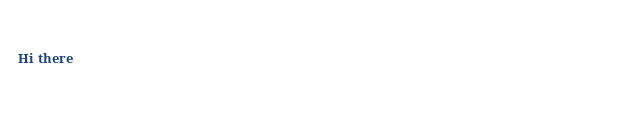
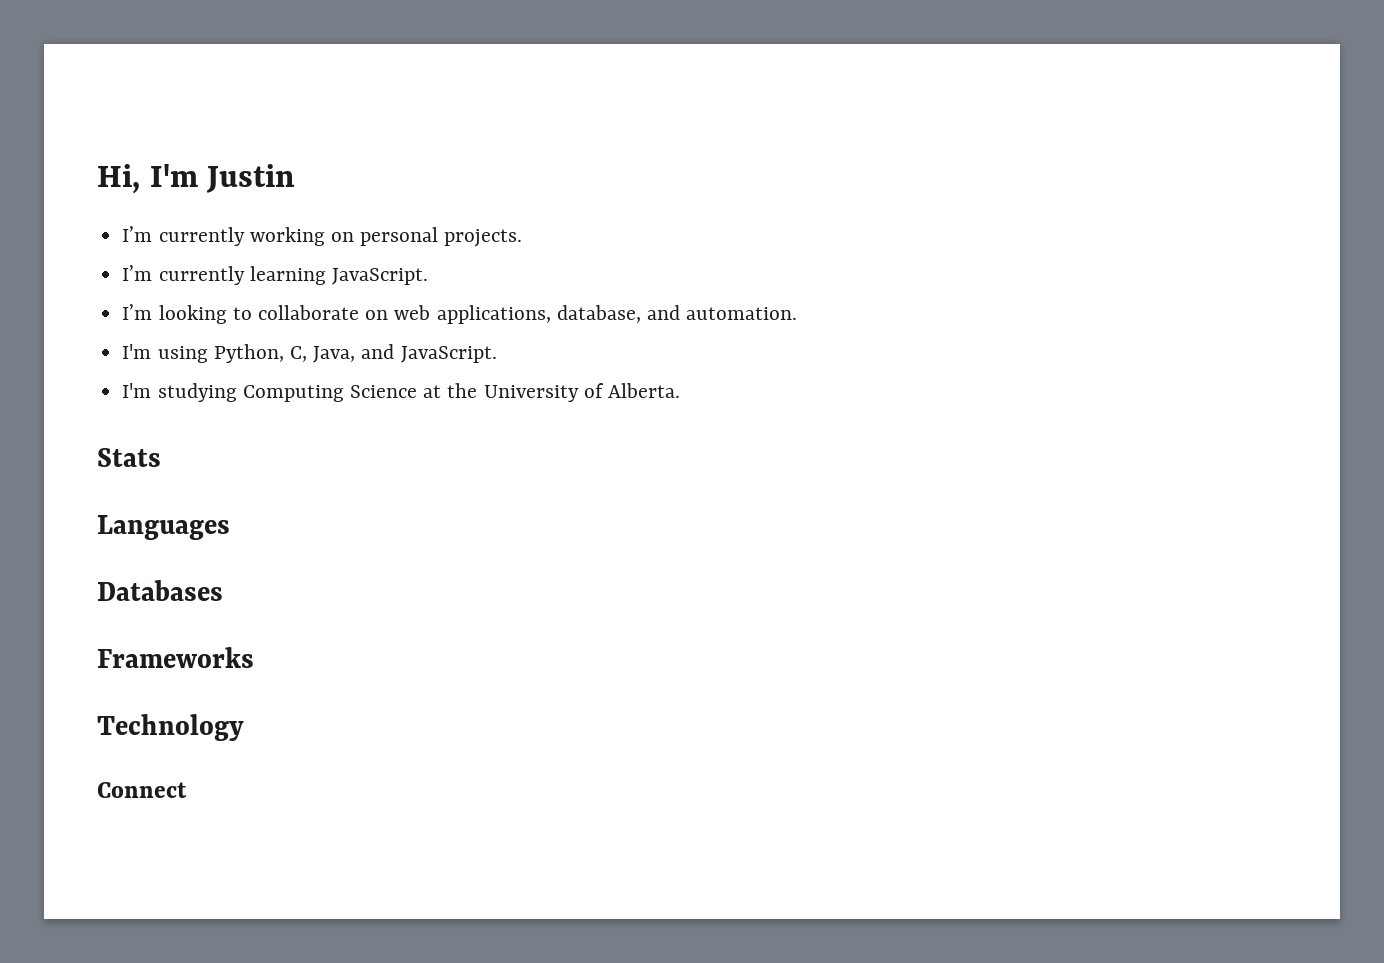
- Hi there
+ Hi, I'm Justin
+ I’m currently working on personal projects.
+ I’m currently learning JavaScript.
+ I’m looking to collaborate on web applications, database, and automation.
+ I'm using Python, C, Java, and JavaScript.
+ I'm studying Computing Science at the University of Alberta.
+ Stats
+ Languages
+ Databases
+ Frameworks
+ Technology
+ Connect

